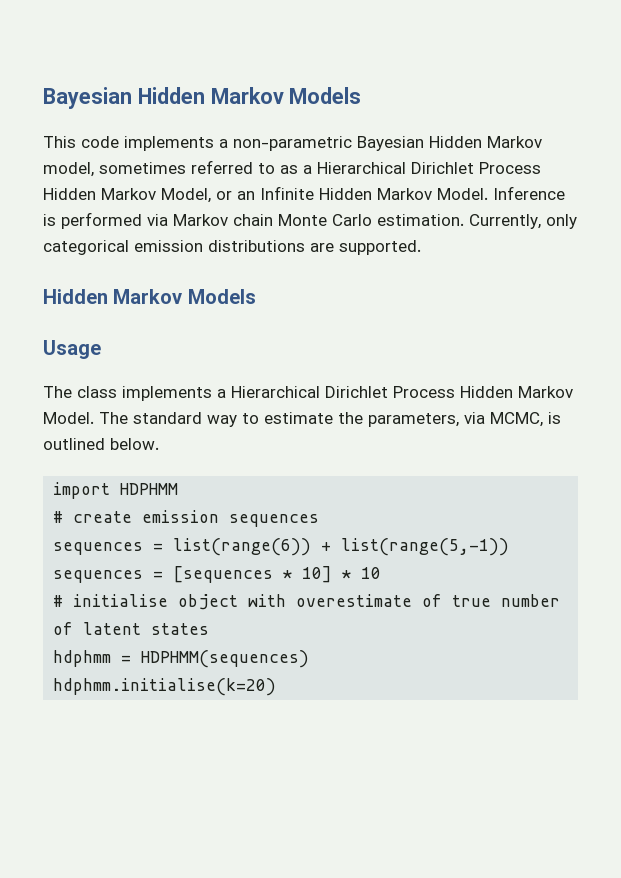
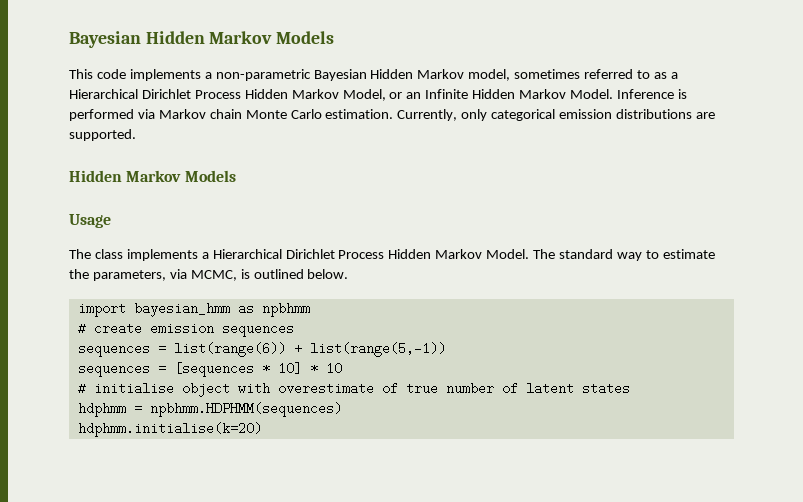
- import HDPHMM
+ import bayesian_hmm as npbhmm
- hdphmm = HDPHMM(sequences)
+ hdphmm = npbhmm.HDPHMM(sequences)

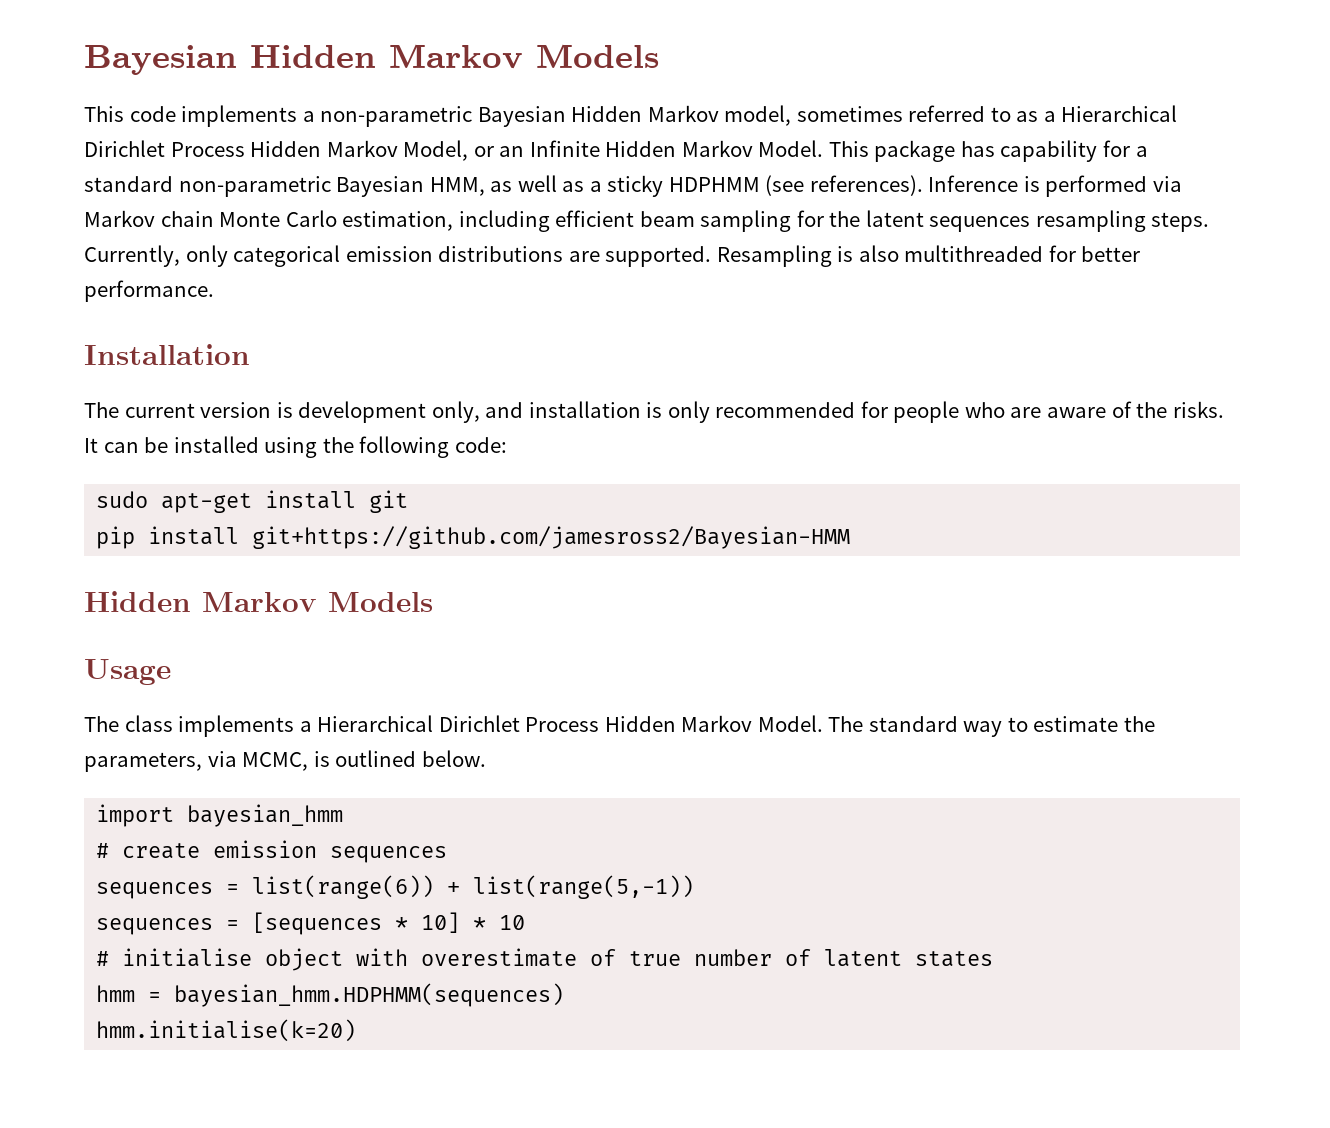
+ This package has capability for a standard non-parametric Bayesian HMM, as well as a sticky HDPHMM (see references).
- Inference is performed via Markov chain Monte Carlo estimation.
+ Inference is performed via Markov chain Monte Carlo estimation, including efficient beam sampling for the latent sequences resampling steps.
+ Resampling is also multithreaded for better performance.
+ Installation
+ The current version is development only, and installation is only recommended for people who are aware of the risks. It can be installed using the following code:
+ sudo apt-get install git
+ pip install git+https://github.com/jamesross2/Bayesian-HMM
- import bayesian_hmm as npbhmm
+ import bayesian_hmm
- hdphmm = npbhmm.HDPHMM(sequences)
- hdphmm.initialise(k=20)
+ hmm = bayesian_hmm.HDPHMM(sequences)
+ hmm.initialise(k=20)

